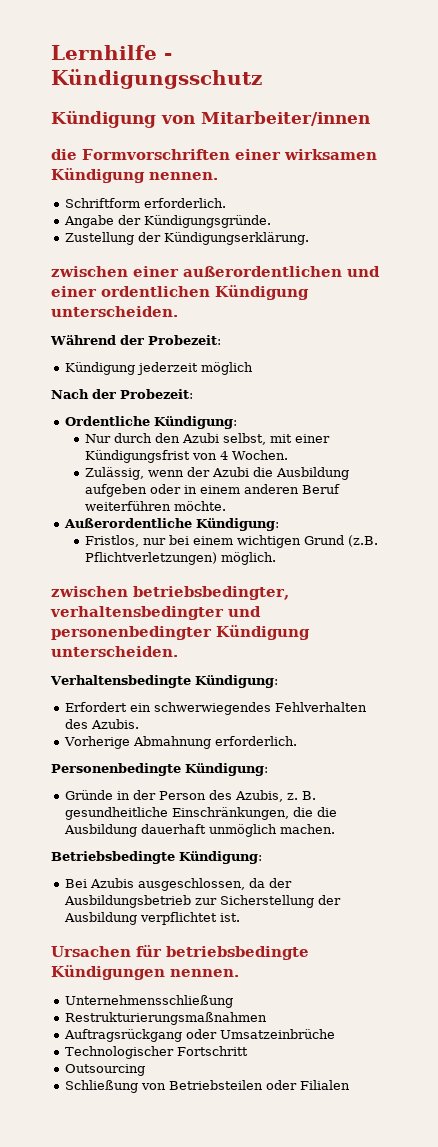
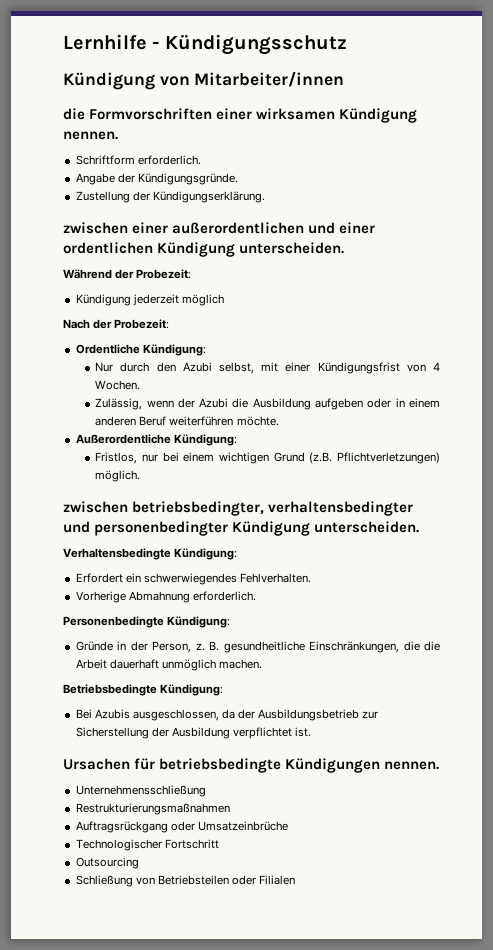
- Erfordert ein schwerwiegendes Fehlverhalten des Azubis.
+ Erfordert ein schwerwiegendes Fehlverhalten.
- Gründe in der Person des Azubis, z.
+ Gründe in der Person, z.
- B. gesundheitliche Einschränkungen, die die Ausbildung dauerhaft unmöglich machen.
+ B. gesundheitliche Einschränkungen, die die Arbeit dauerhaft unmöglich machen.

